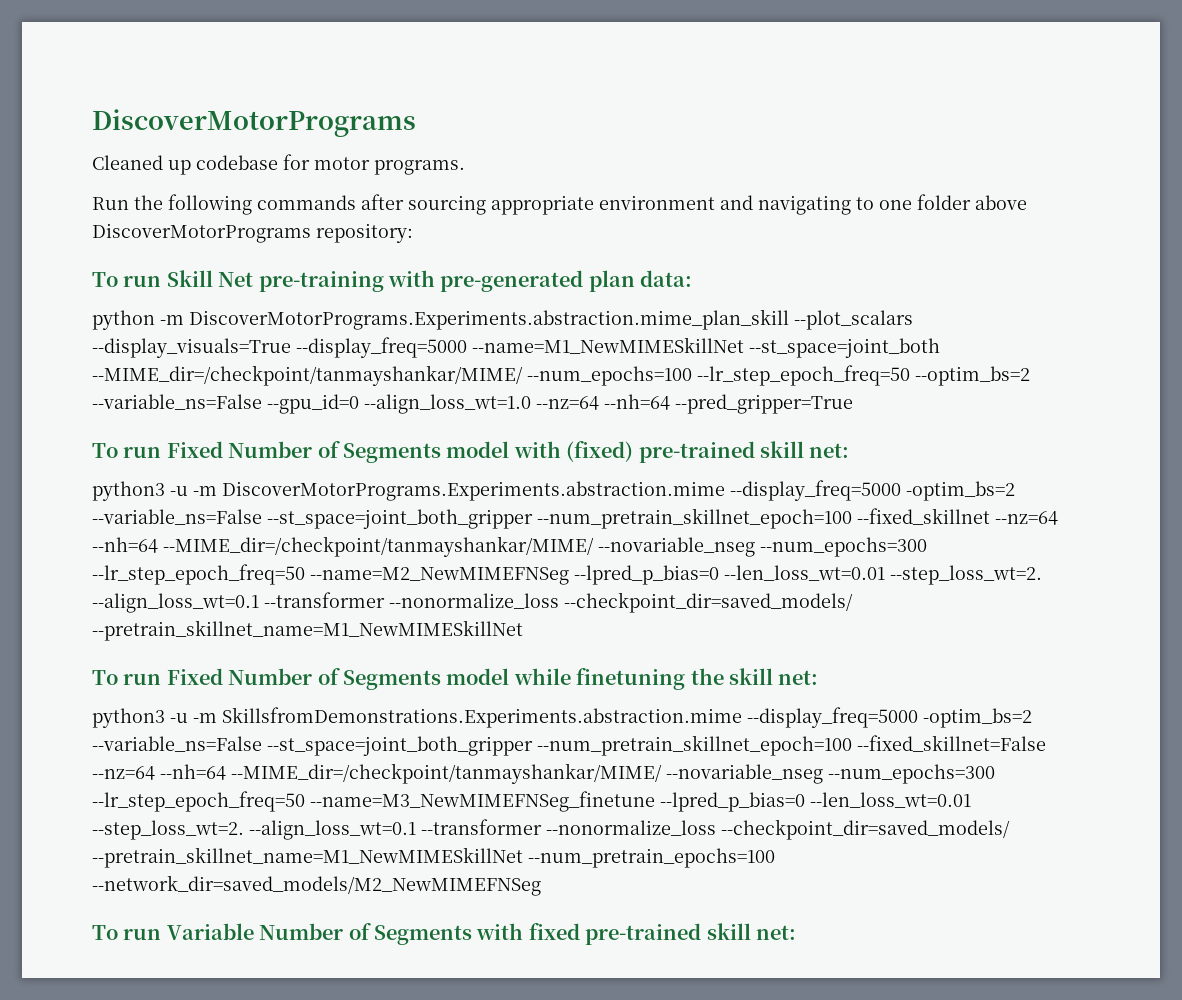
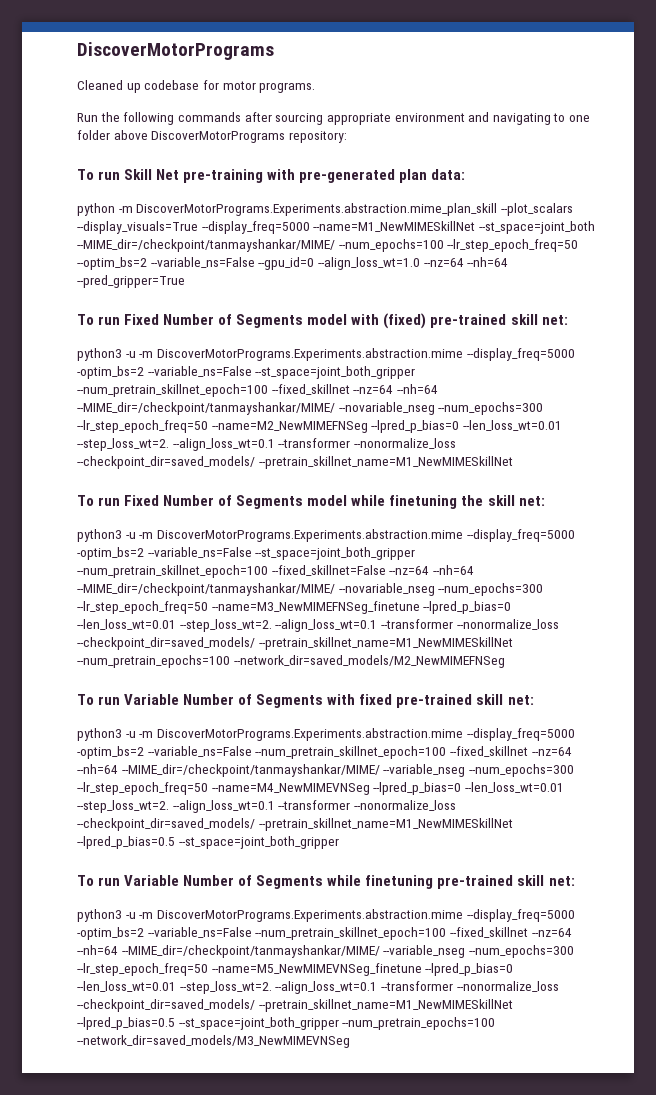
- python3 -u -m SkillsfromDemonstrations.Experiments.abstraction.mime --display_freq=5000 -optim_bs=2 --variable_ns=False --st_space=joint_both_gripper --num_pretrain_skillnet_epoch=100 --fixed_skillnet=False --nz=64 --nh=64 --MIME_dir=/checkpoint/tanmayshankar/MIME/ --novariable_nseg --num_epochs=300 --lr_step_epoch_freq=50 --name=M3_NewMIMEFNSeg_finetune --lpred_p_bias=0 --len_loss_wt=0.01 --step_loss_wt=2.
+ python3 -u -m DiscoverMotorPrograms.Experiments.abstraction.mime --display_freq=5000 -optim_bs=2 --variable_ns=False --st_space=joint_both_gripper --num_pretrain_skillnet_epoch=100 --fixed_skillnet=False --nz=64 --nh=64 --MIME_dir=/checkpoint/tanmayshankar/MIME/ --novariable_nseg --num_epochs=300 --lr_step_epoch_freq=50 --name=M3_NewMIMEFNSeg_finetune --lpred_p_bias=0 --len_loss_wt=0.01 --step_loss_wt=2.
+ python3 -u -m DiscoverMotorPrograms.Experiments.abstraction.mime --display_freq=5000 -optim_bs=2 --variable_ns=False --num_pretrain_skillnet_epoch=100 --fixed_skillnet --nz=64 --nh=64 --MIME_dir=/checkpoint/tanmayshankar/MIME/ --variable_nseg --num_epochs=300 --lr_step_epoch_freq=50 --name=M4_NewMIMEVNSeg --lpred_p_bias=0 --len_loss_wt=0.01 --step_loss_wt=2. --align_loss_wt=0.1 --transformer --nonormalize_loss --checkpoint_dir=saved_models/ --pretrain_skillnet_name=M1_NewMIMESkillNet --lpred_p_bias=0.5 --st_space=joint_both_gripper
+ To run Variable Number of Segments while finetuning pre-trained skill net:
+ python3 -u -m DiscoverMotorPrograms.Experiments.abstraction.mime --display_freq=5000 -optim_bs=2 --variable_ns=False --num_pretrain_skillnet_epoch=100 --fixed_skillnet --nz=64 --nh=64 --MIME_dir=/checkpoint/tanmayshankar/MIME/ --variable_nseg --num_epochs=300 --lr_step_epoch_freq=50 --name=M5_NewMIMEVNSeg_finetune --lpred_p_bias=0 --len_loss_wt=0.01 --step_loss_wt=2. --align_loss_wt=0.1 --transformer --nonormalize_loss --checkpoint_dir=saved_models/ --pretrain_skillnet_name=M1_NewMIMESkillNet --lpred_p_bias=0.5 --st_space=joint_both_gripper --num_pretrain_epochs=100 --network_dir=saved_models/M3_NewMIMEVNSeg

